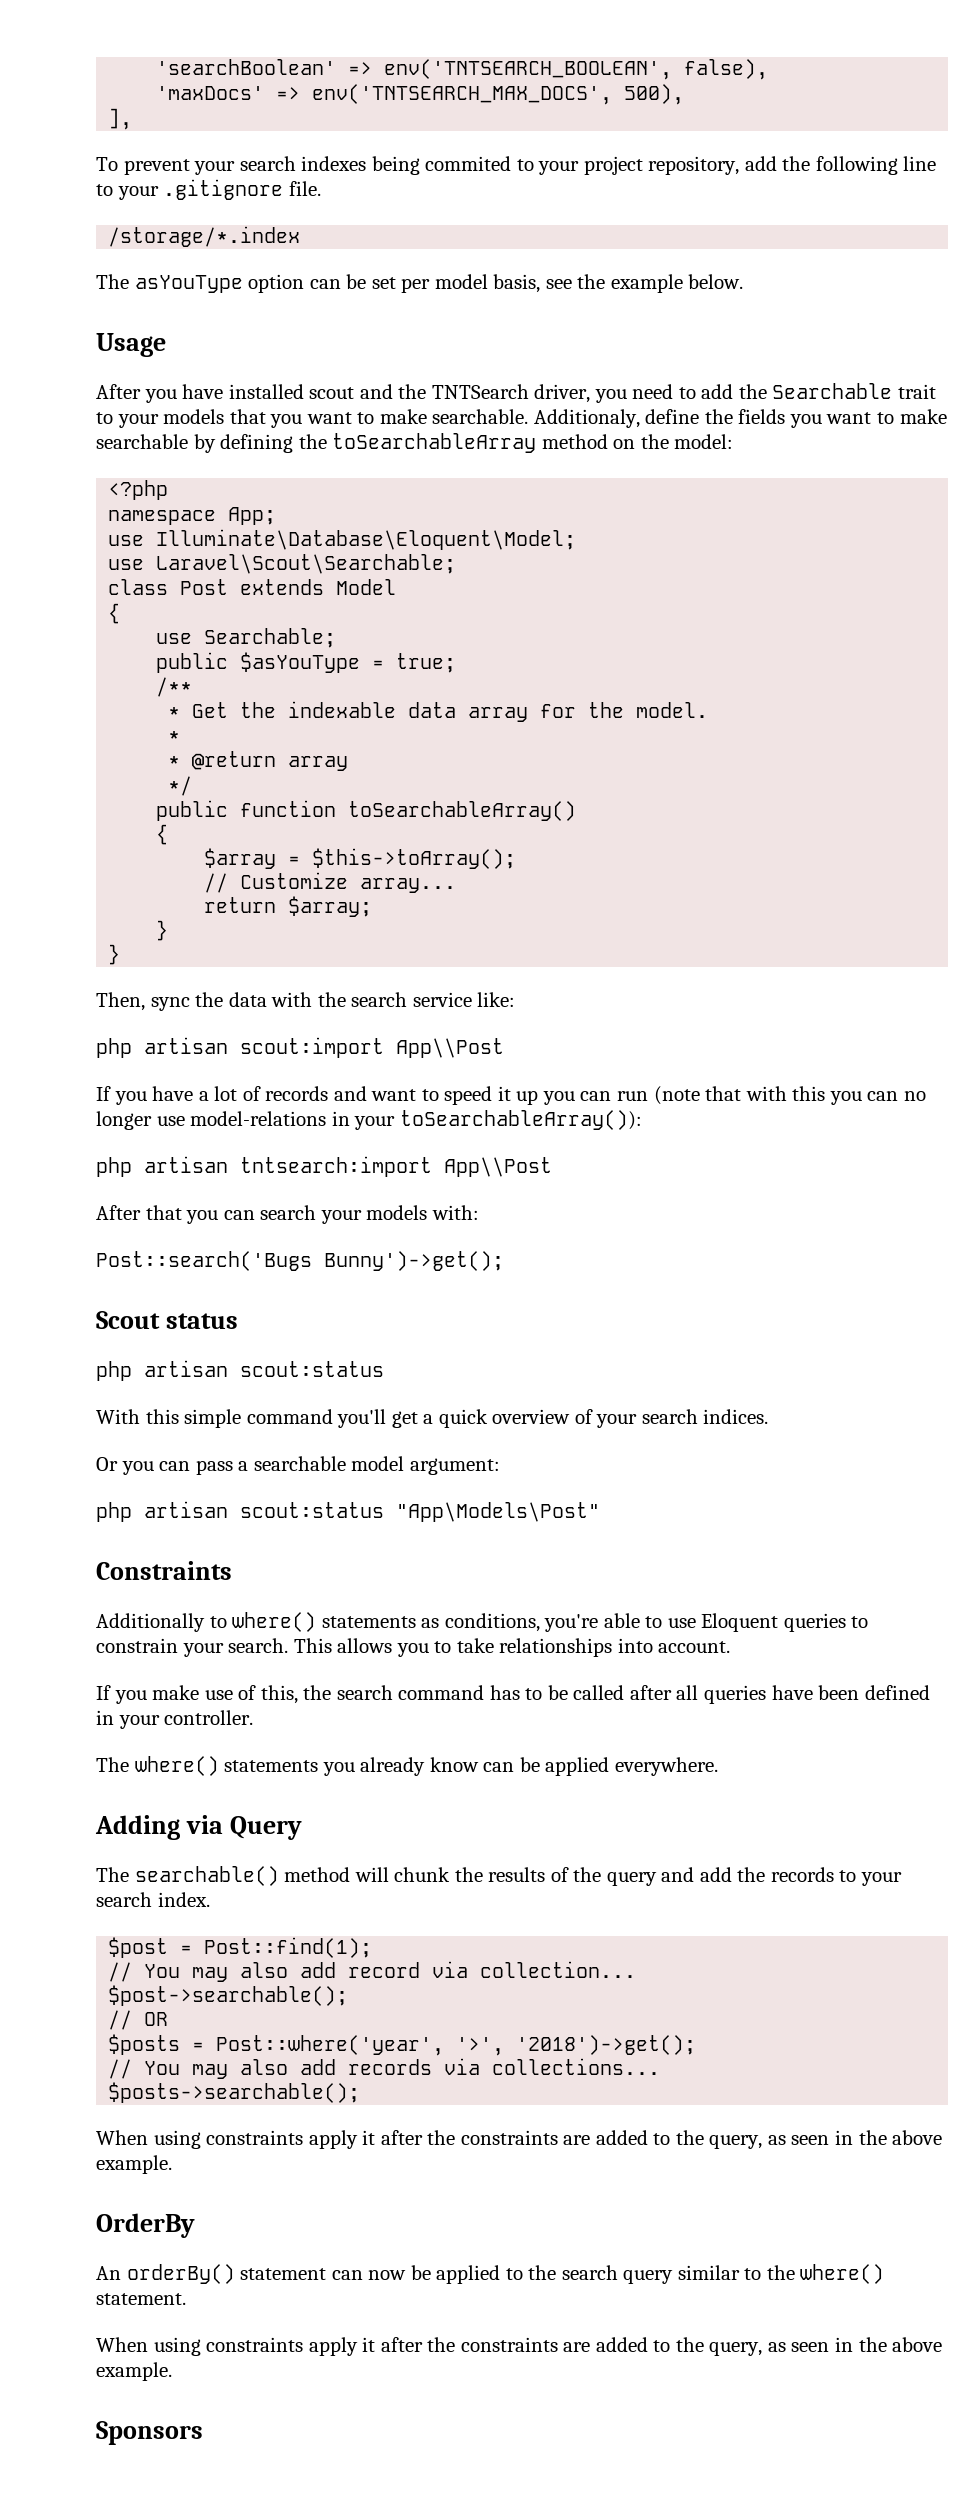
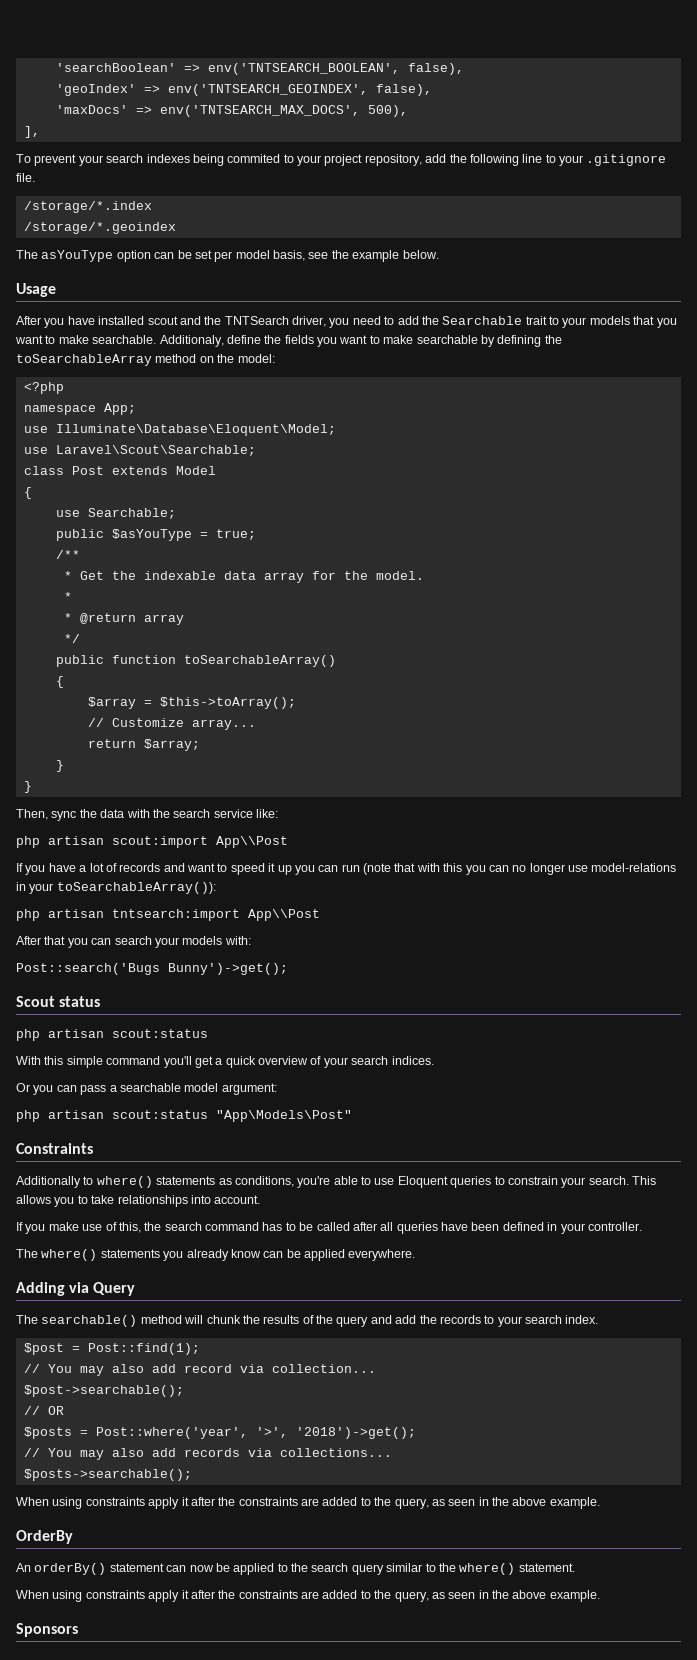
+ 'geoIndex' => env('TNTSEARCH_GEOINDEX', false),
+ /storage/*.geoindex

